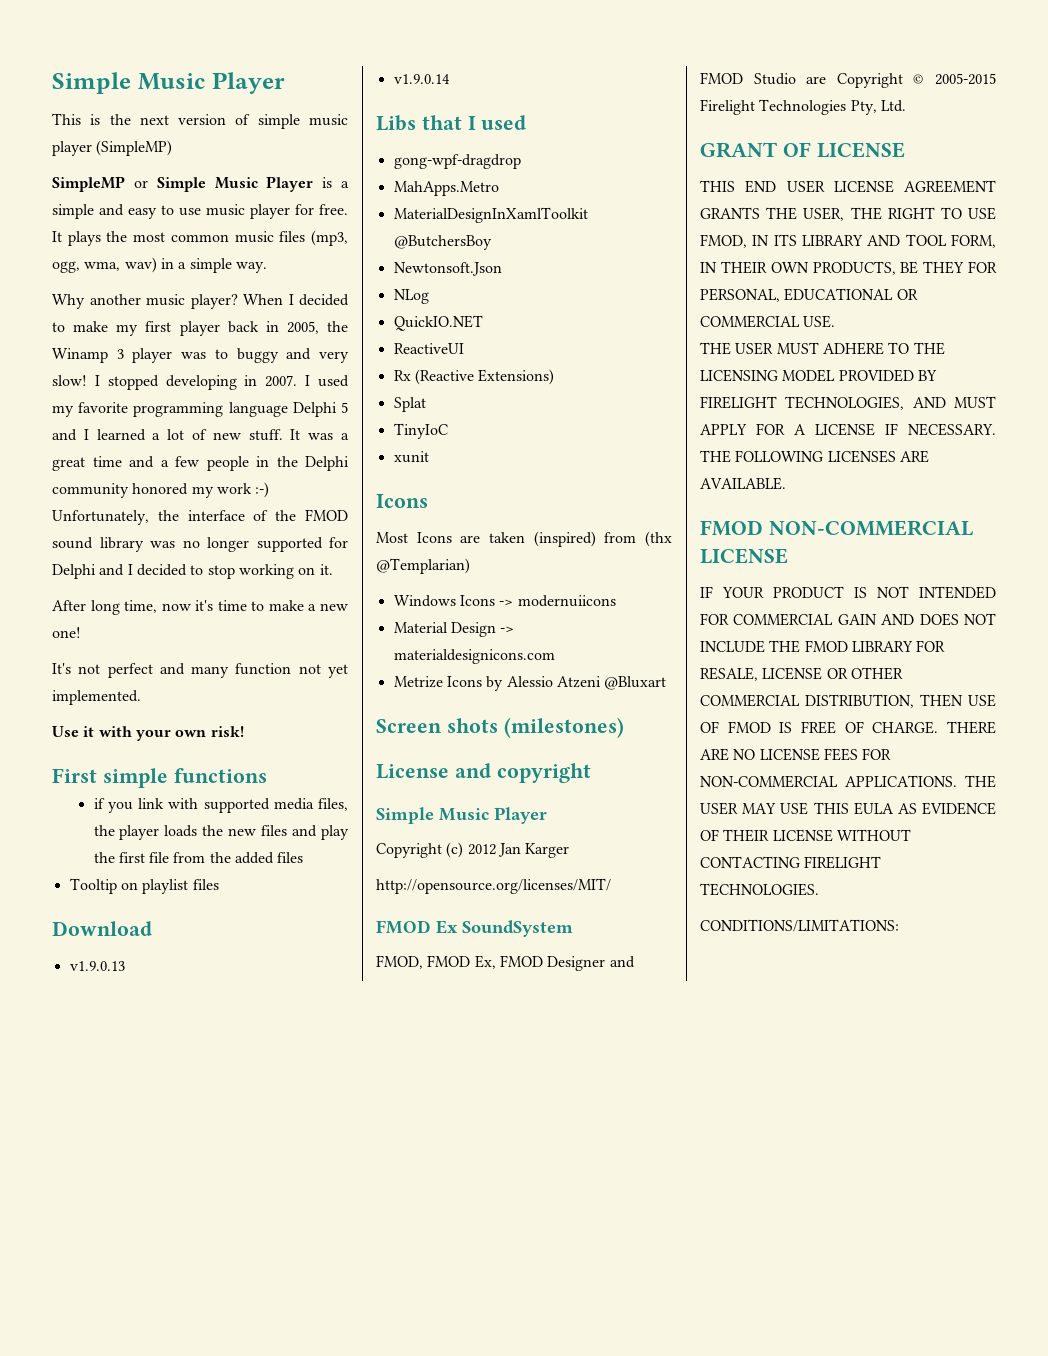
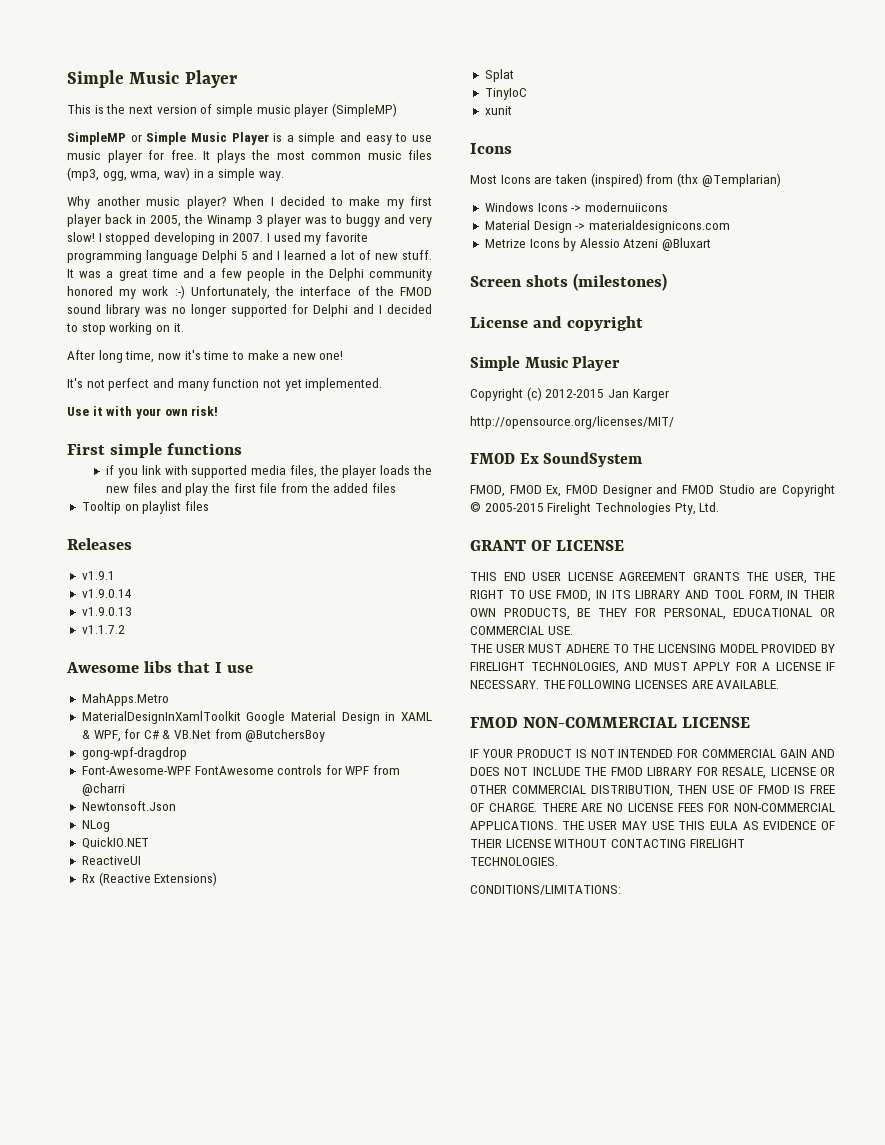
- Download
+ Releases
+ v1.9.1
+ v1.9.0.14
  v1.9.0.13
- v1.9.0.14
- Libs that I used
+ v1.1.7.2
+ Awesome libs that I use
+ MahApps.Metro
+ MaterialDesignInXamlToolkit Google Material Design in XAML & WPF, for C# & VB.Net from @ButchersBoy
  gong-wpf-dragdrop
- MahApps.Metro
- MaterialDesignInXamlToolkit @ButchersBoy
+ Font-Awesome-WPF FontAwesome controls for WPF from @charri
- Copyright (c) 2012 Jan Karger
+ Copyright (c) 2012-2015 Jan Karger

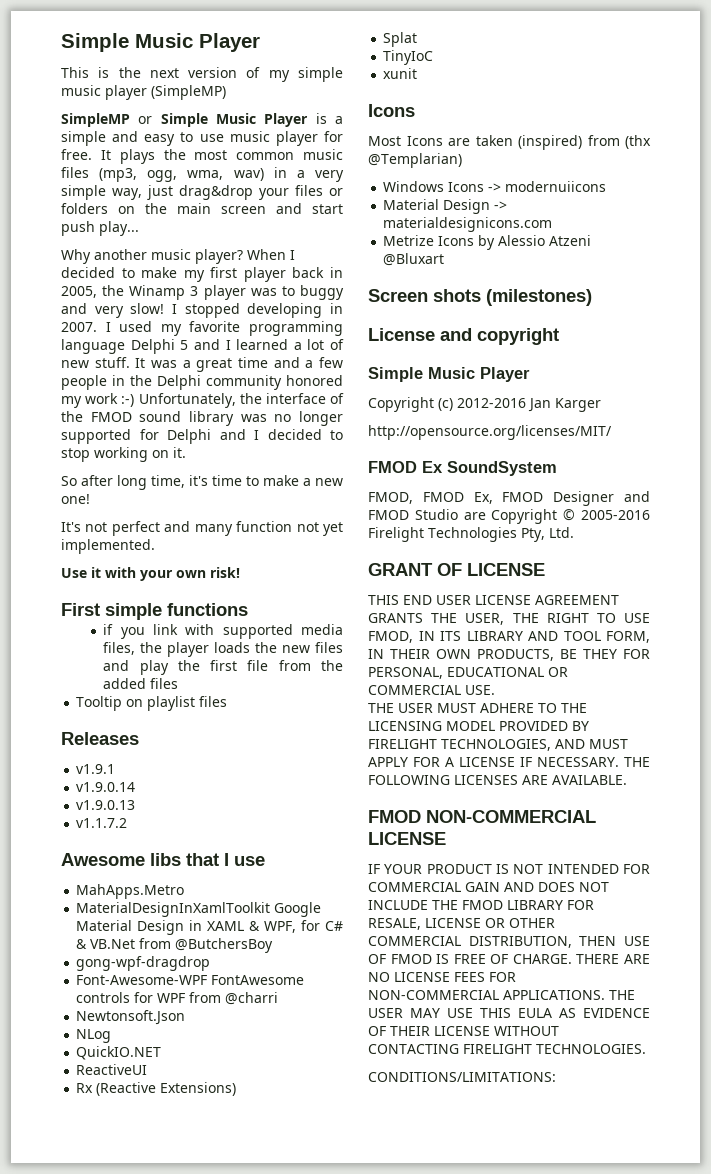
- This is the next version of simple music player (SimpleMP)
+ This is the next version of my simple music player (SimpleMP)
- It plays the most common music files (mp3, ogg, wma, wav) in a simple way.
+ It plays the most common music files (mp3, ogg, wma, wav) in a very simple way, just drag&drop your files or folders on the main screen and start push play...
- After long time, now it's time to make a new one!
+ So after long time, it's time to make a new one!
- Copyright (c) 2012-2015 Jan Karger
+ Copyright (c) 2012-2016 Jan Karger
- FMOD, FMOD Ex, FMOD Designer and FMOD Studio are Copyright © 2005-2015 Firelight Technologies Pty, Ltd.
+ FMOD, FMOD Ex, FMOD Designer and FMOD Studio are Copyright © 2005-2016 Firelight Technologies Pty, Ltd.

